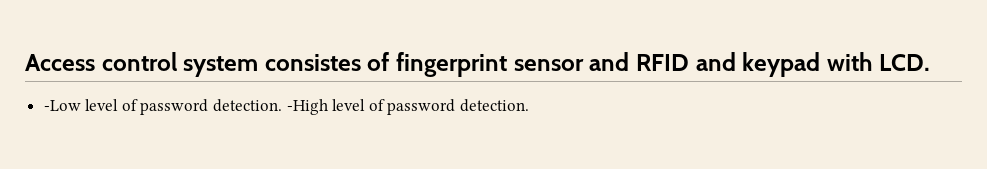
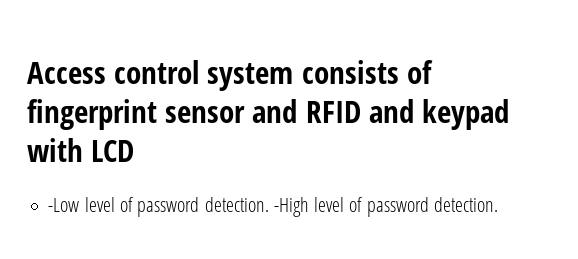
- Access control system consistes of fingerprint sensor and RFID and keypad with LCD.
+ Access control system consists of fingerprint sensor and RFID and keypad with LCD

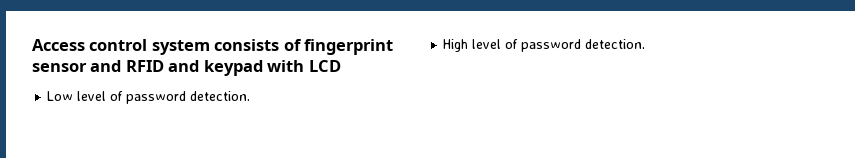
- -Low level of password detection. -High level of password detection.
+ Low level of password detection.
+ High level of password detection.

